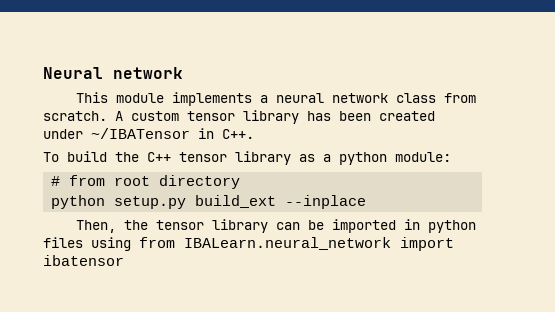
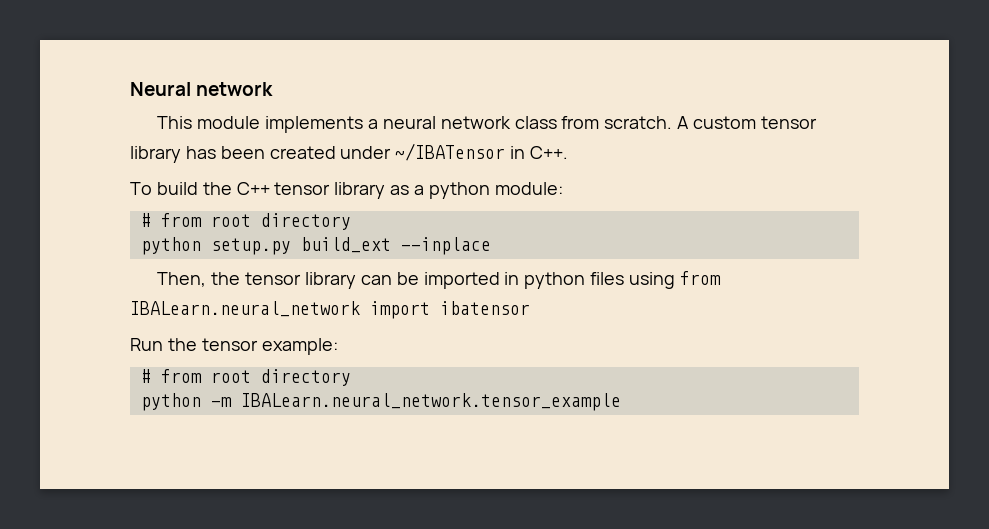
+ Run the tensor example:
+ # from root directory
+ python -m IBALearn.neural_network.tensor_example

